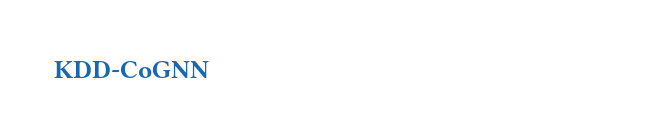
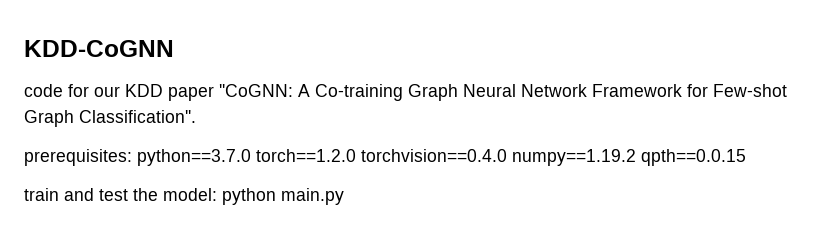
+ code for our KDD paper ''CoGNN: A Co-training Graph Neural Network Framework for Few-shot Graph Classification''.
+ prerequisites: python==3.7.0 torch==1.2.0 torchvision==0.4.0 numpy==1.19.2 qpth==0.0.15
+ train and test the model: python main.py

